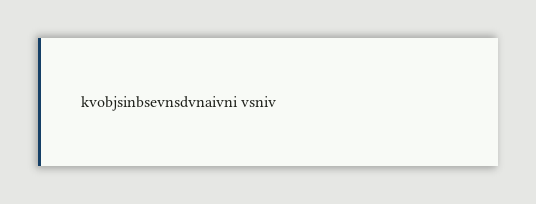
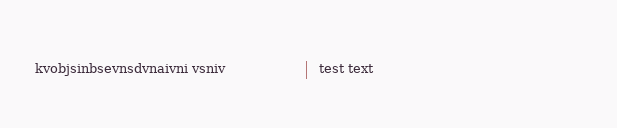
+ test text

